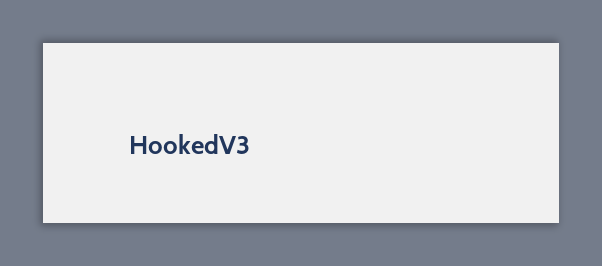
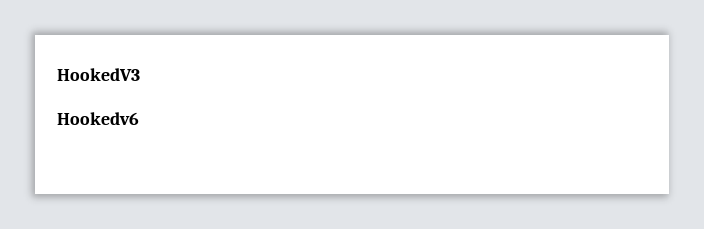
+ Hookedv6

